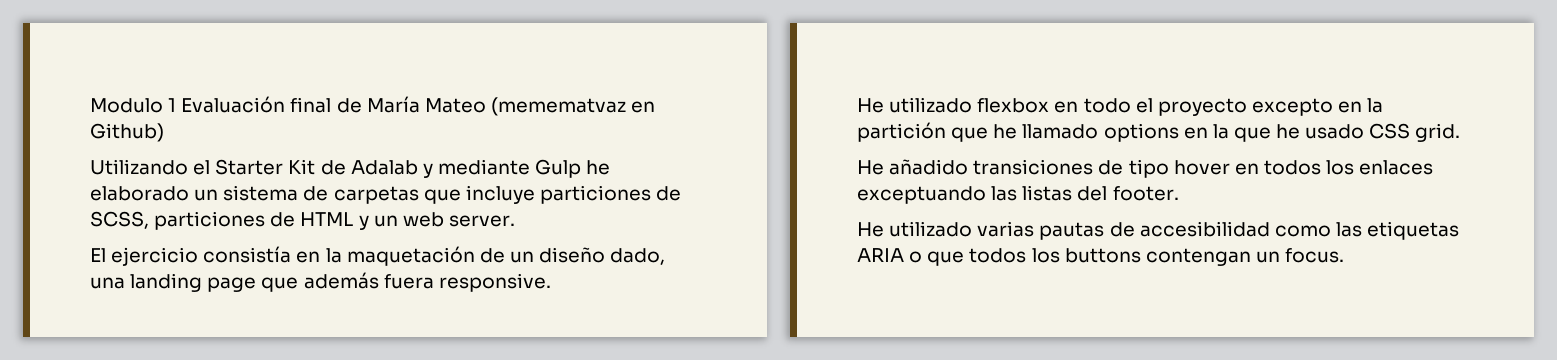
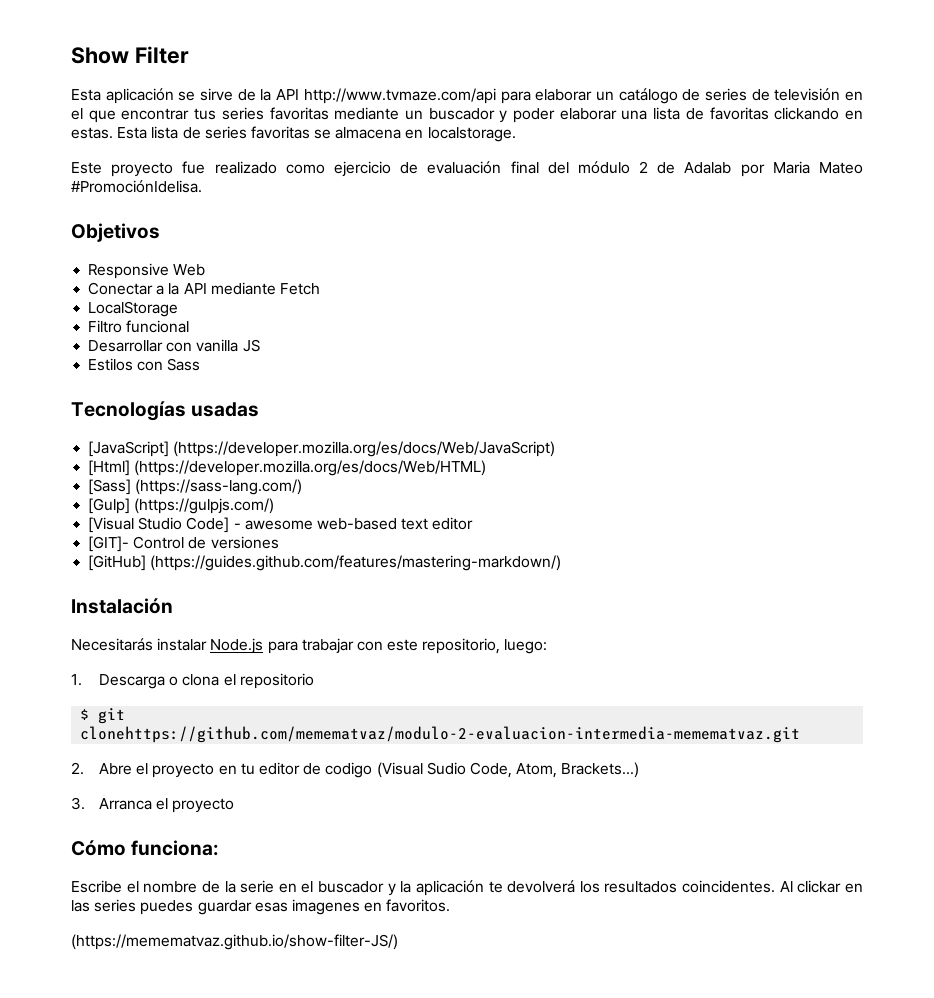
- Modulo 1 Evaluación final de María Mateo (memematvaz en Github)
- Utilizando el Starter Kit de Adalab y mediante Gulp he elaborado un sistema de carpetas que incluye particiones de SCSS, particiones de HTML y un web server.
- El ejercicio consistía en la maquetación de un diseño dado, una landing page que además fuera responsive.
- He utilizado flexbox en todo el proyecto excepto en la partición que he llamado options en la que he usado CSS grid.
- He añadido transiciones de tipo hover en todos los enlaces exceptuando las listas del footer.
- He utilizado varias pautas de accesibilidad como las etiquetas ARIA o que todos los buttons contengan un focus.
+ Show Filter
+ Esta aplicación se sirve de la API http://www.tvmaze.com/api para elaborar un catálogo de series de televisión en el que encontrar tus series favoritas mediante un buscador y poder elaborar una lista de favoritas clickando en estas. Esta lista de series favoritas se almacena en localstorage.
+ Este proyecto fue realizado como ejercicio de evaluación final del módulo 2 de Adalab por Maria Mateo #PromociónIdelisa.
+ Objetivos
+ Responsive Web
+ Conectar a la API mediante Fetch
+ LocalStorage
+ Filtro funcional
+ Desarrollar con vanilla JS
+ Estilos con Sass
+ Tecnologías usadas
+ [JavaScript] (https://developer.mozilla.org/es/docs/Web/JavaScript)
+ [Html] (https://developer.mozilla.org/es/docs/Web/HTML)
+ [Sass] (https://sass-lang.com/)
+ [Gulp] (https://gulpjs.com/)
+ [Visual Studio Code] - awesome web-based text editor
+ [GIT]- Control de versiones
+ [GitHub] (https://guides.github.com/features/mastering-markdown/)
+ Instalación
+ Necesitarás instalar Node.js para trabajar con este repositorio, luego:
+ 1. Descarga o clona el repositorio
+ $ git clonehttps://github.com/memematvaz/modulo-2-evaluacion-intermedia-memematvaz.git
+ 2. Abre el proyecto en tu editor de codigo (Visual Sudio Code, Atom, Brackets...)
+ 3. Arranca el proyecto
+ Cómo funciona:
+ Escribe el nombre de la serie en el buscador y la aplicación te devolverá los resultados coincidentes. Al clickar en las series puedes guardar esas imagenes en favoritos.
+ (https://memematvaz.github.io/show-filter-JS/)

